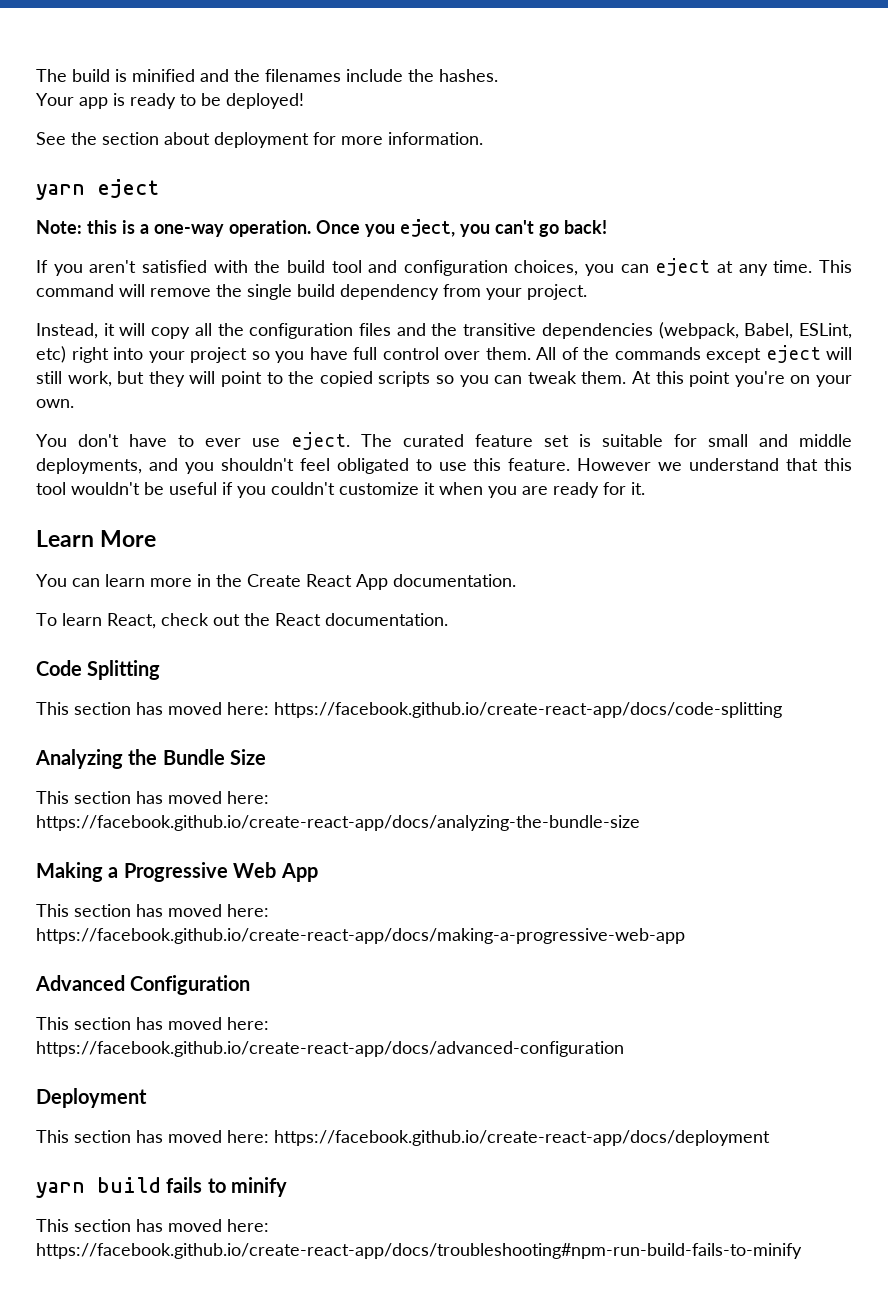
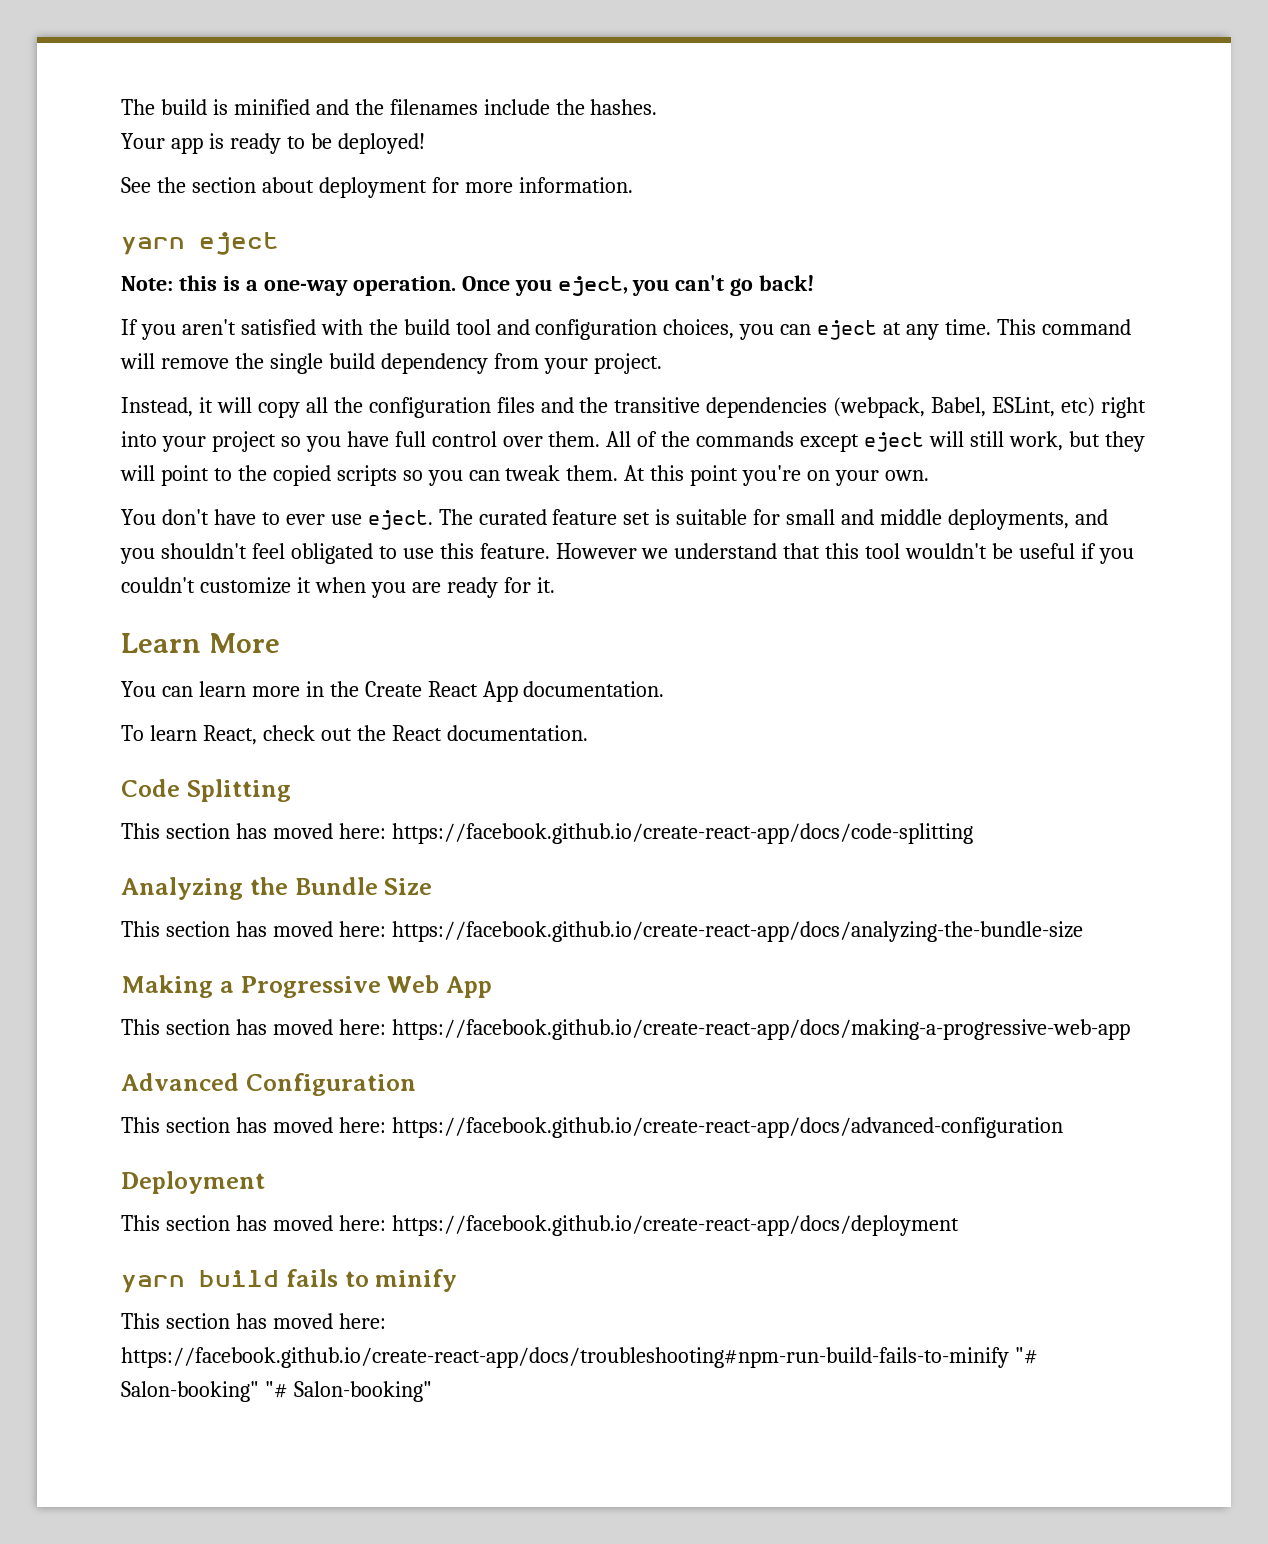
- This section has moved here: https://facebook.github.io/create-react-app/docs/troubleshooting#npm-run-build-fails-to-minify
+ This section has moved here: https://facebook.github.io/create-react-app/docs/troubleshooting#npm-run-build-fails-to-minify "# Salon-booking" "# Salon-booking"

